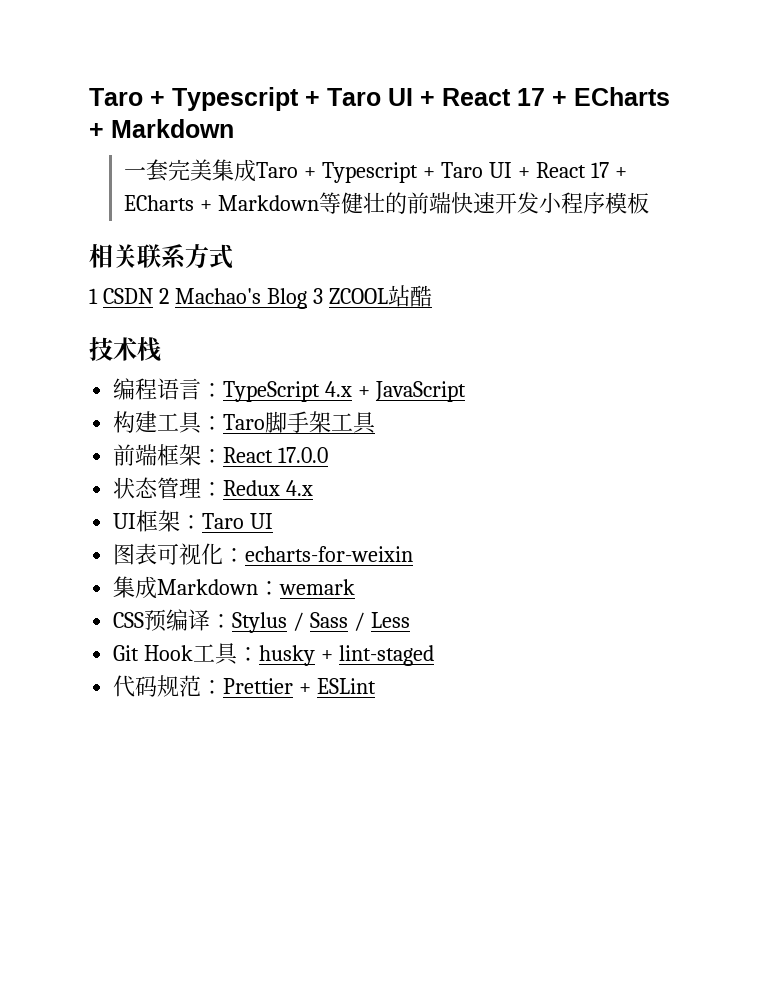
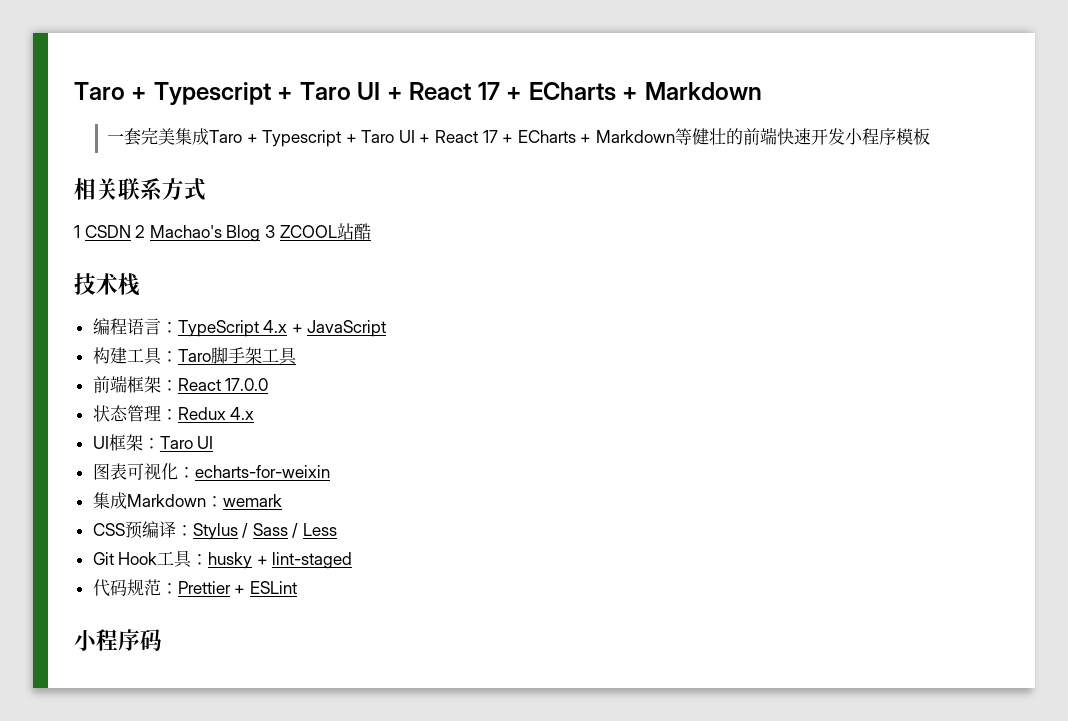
+ 小程序码

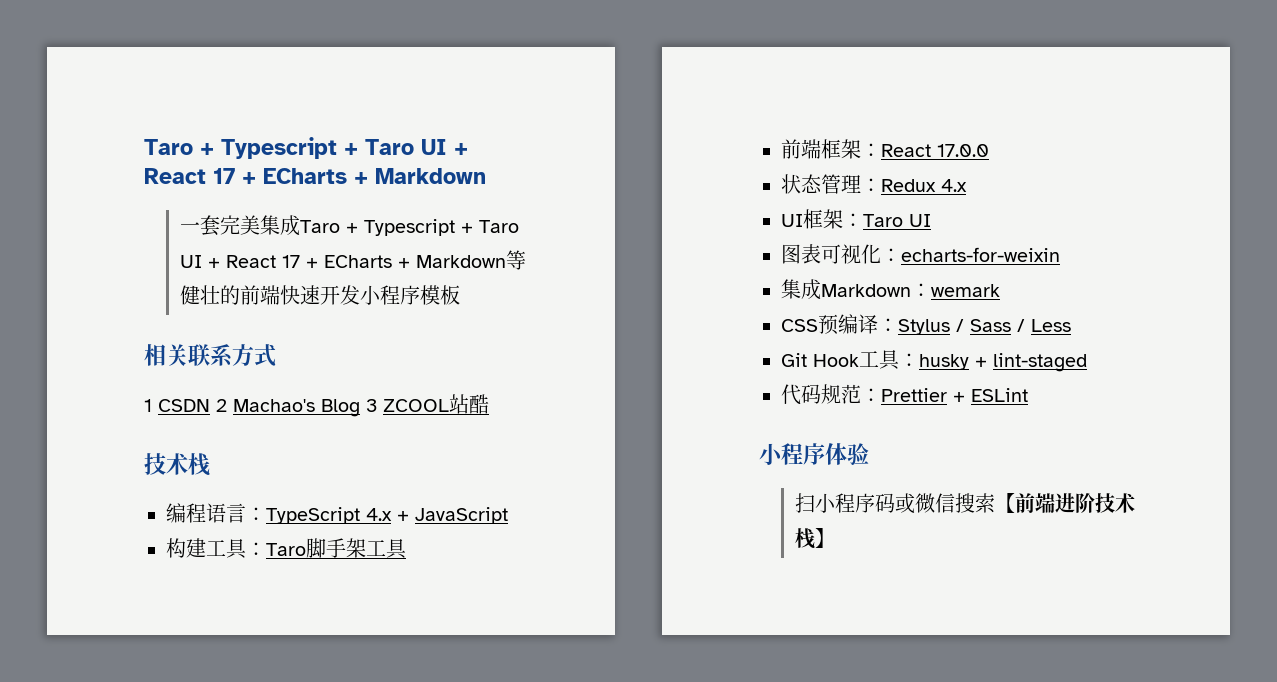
- 小程序码
+ 小程序体验
+ 扫小程序码或微信搜索【前端进阶技术栈】

